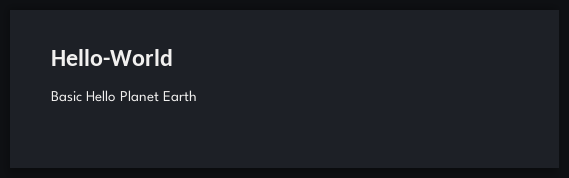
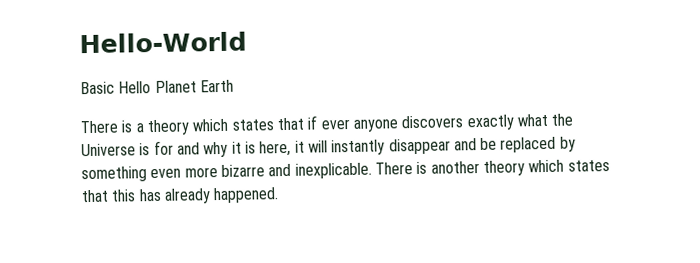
+ There is a theory which states that if ever anyone discovers exactly what the Universe is for and why it is here, it will instantly disappear and be replaced by something even more bizarre and inexplicable. There is another theory which states that this has already happened.

